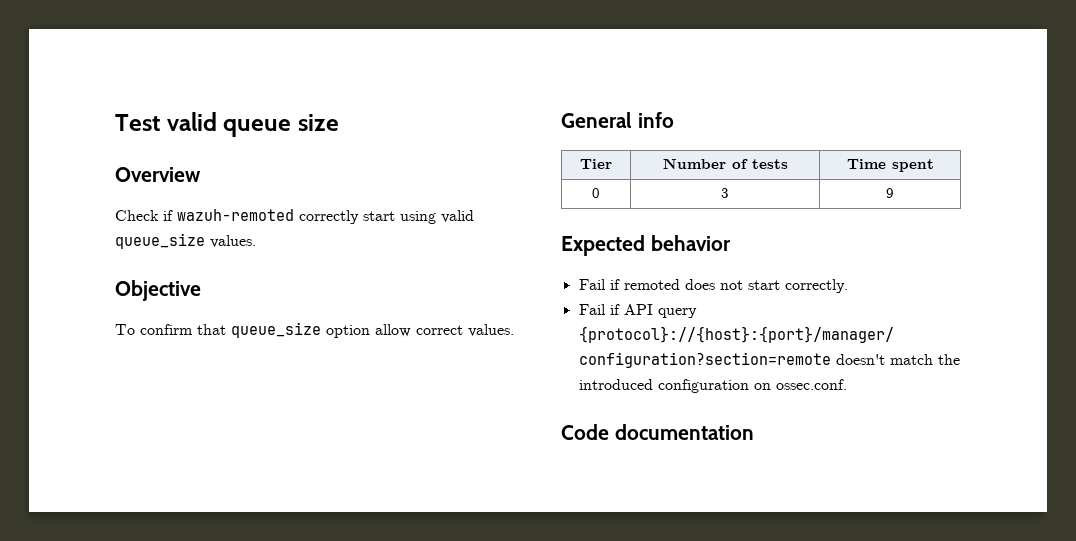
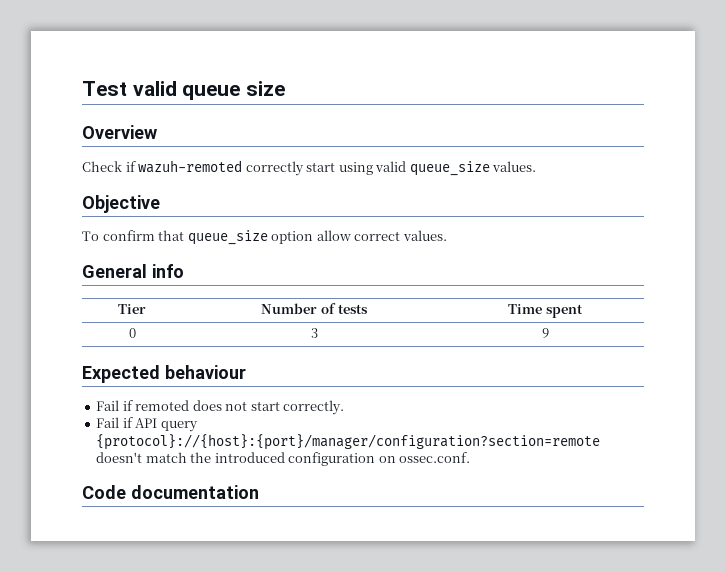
- Expected behavior
+ Expected behaviour

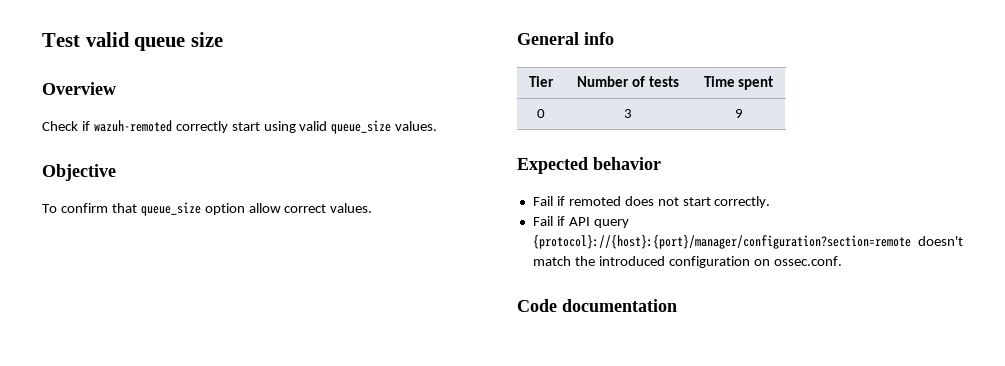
- Expected behaviour
+ Expected behavior

